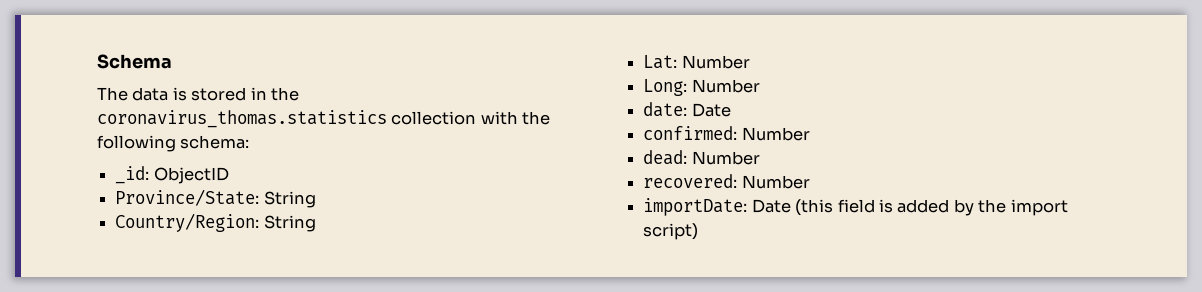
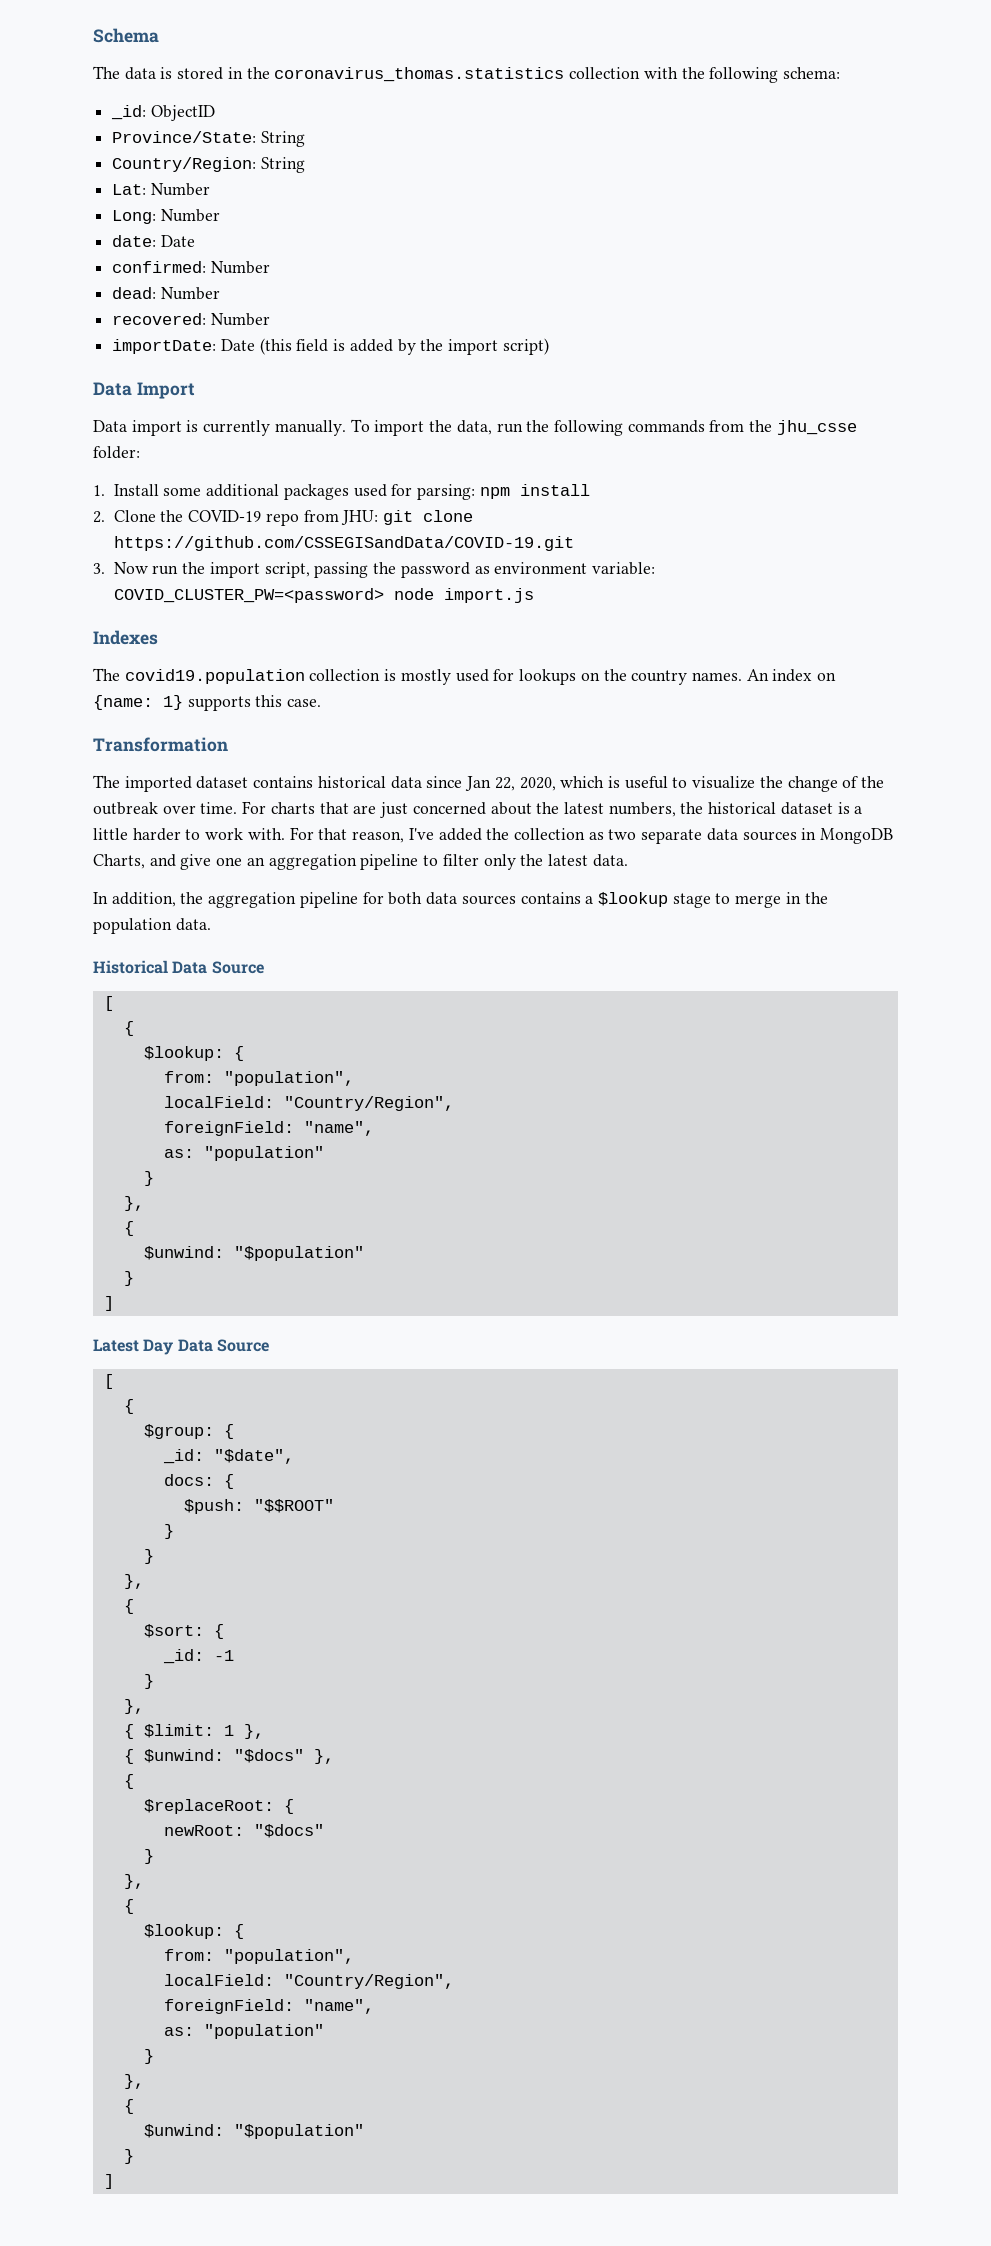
+ Data Import
+ Data import is currently manually. To import the data, run the following commands from the jhu_csse folder:
+ 1. Install some additional packages used for parsing: npm install
+ 2. Clone the COVID-19 repo from JHU: git clone https://github.com/CSSEGISandData/COVID-19.git
+ 3. Now run the import script, passing the password as environment variable: COVID_CLUSTER_PW=<password> node import.js
+ Indexes
+ The covid19.population collection is mostly used for lookups on the country names. An index on {name: 1} supports this case.
+ Transformation
+ The imported dataset contains historical data since Jan 22, 2020, which is useful to visualize the change of the outbreak over time. For charts that are just concerned about the latest numbers, the historical dataset is a little harder to work with. For that reason, I've added the collection as two separate data sources in MongoDB Charts, and give one an aggregation pipeline to filter only the latest data.
+ In addition, the aggregation pipeline for both data sources contains a $lookup stage to merge in the population data.
+ Historical Data Source
+ [
+ {
+ $lookup: {
+ from: "population",
+ localField: "Country/Region",
+ foreignField: "name",
+ as: "population"
+ }
+ },
+ {
+ $unwind: "$population"
+ }
+ ]
+ Latest Day Data Source
+ [
+ {
+ $group: {
+ _id: "$date",
+ docs: {
+ $push: "$$ROOT"
+ }
+ }
+ },
+ {
+ $sort: {
+ _id: -1
+ }
+ },
+ { $limit: 1 },
+ { $unwind: "$docs" },
+ {
+ $replaceRoot: {
+ newRoot: "$docs"
+ }
+ },
+ {
+ $lookup: {
+ from: "population",
+ localField: "Country/Region",
+ foreignField: "name",
+ as: "population"
+ }
+ },
+ {
+ $unwind: "$population"
+ }
+ ]

